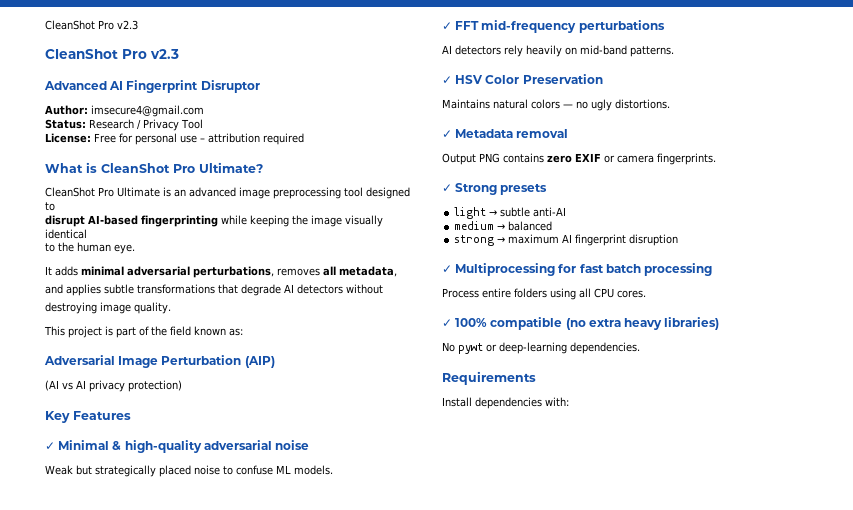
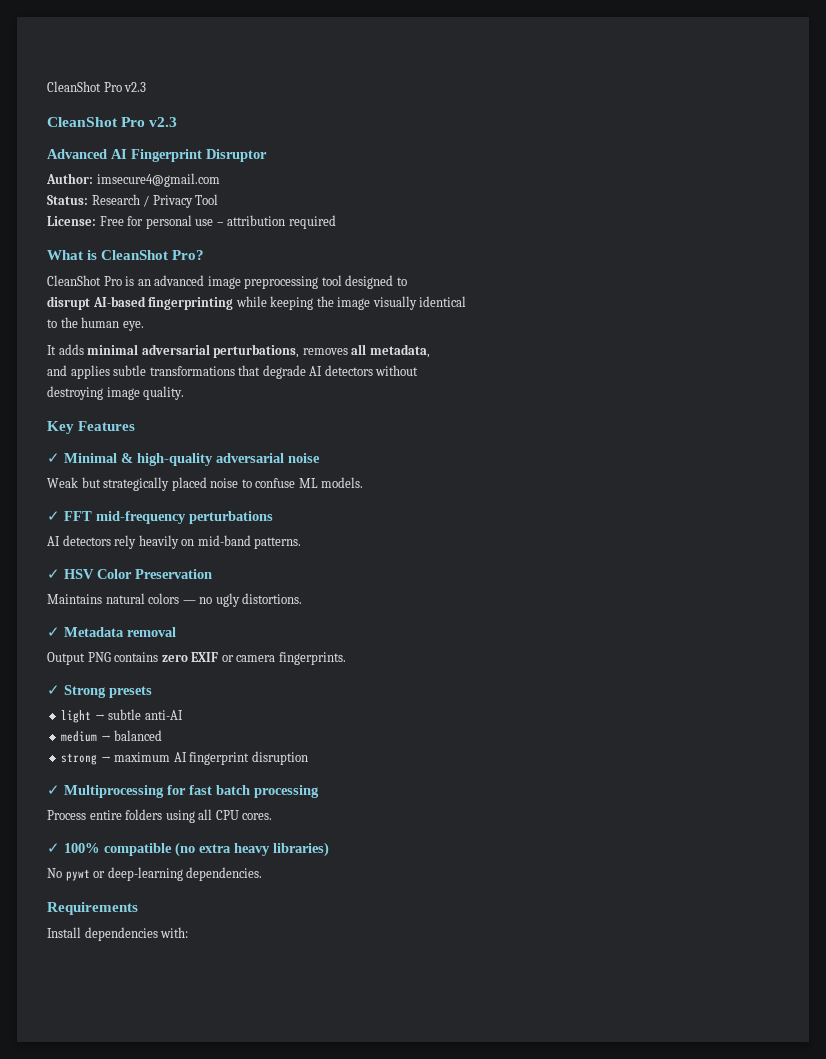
- What is CleanShot Pro Ultimate?
- CleanShot Pro Ultimate is an advanced image preprocessing tool designed to
+ What is CleanShot Pro?
+ CleanShot Pro is an advanced image preprocessing tool designed to
- This project is part of the field known as:
- Adversarial Image Perturbation (AIP)
- (AI vs AI privacy protection)

